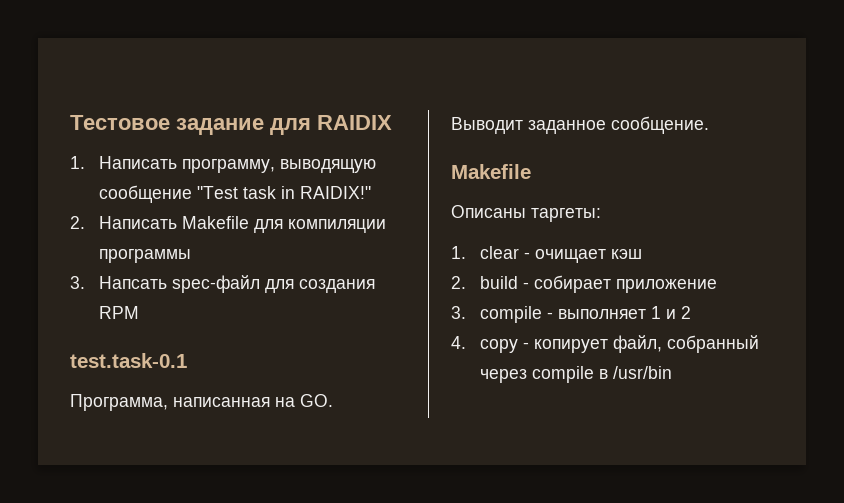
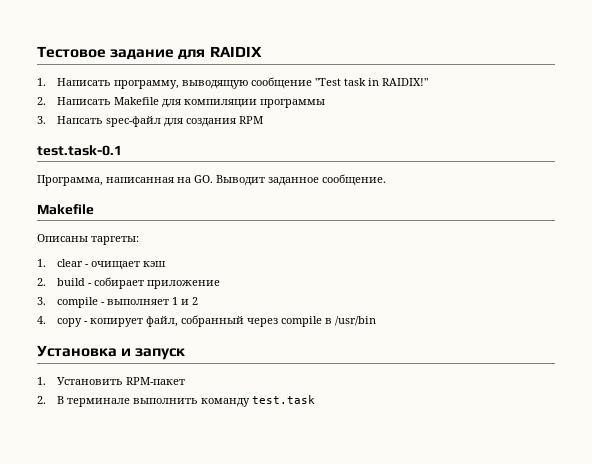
+ Установка и запуск
+ 1. Установить RPM-пакет
+ 2. В терминале выполнить команду test.task

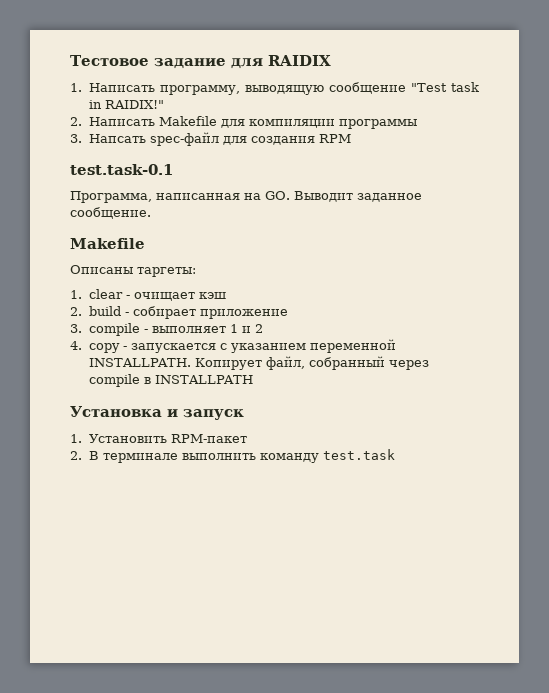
- 4. copy - копирует файл, собранный через compile в /usr/bin
+ 4. copy - запускается с указанием переменной INSTALLPATH. Копирует файл, собранный через compile в INSTALLPATH

